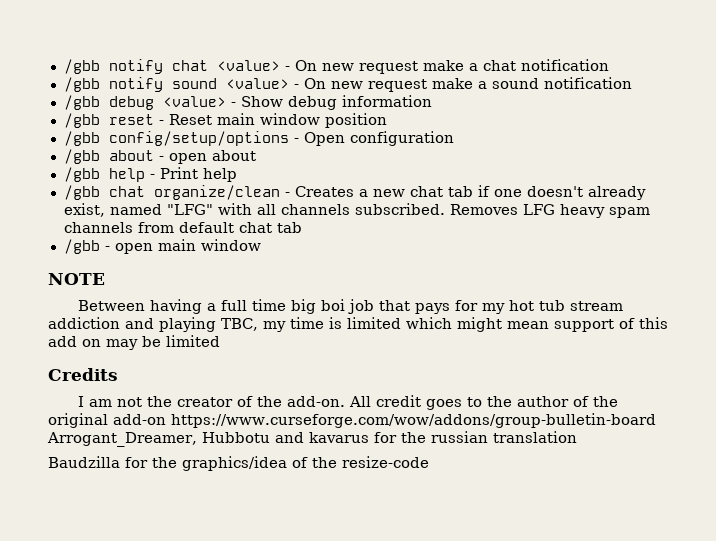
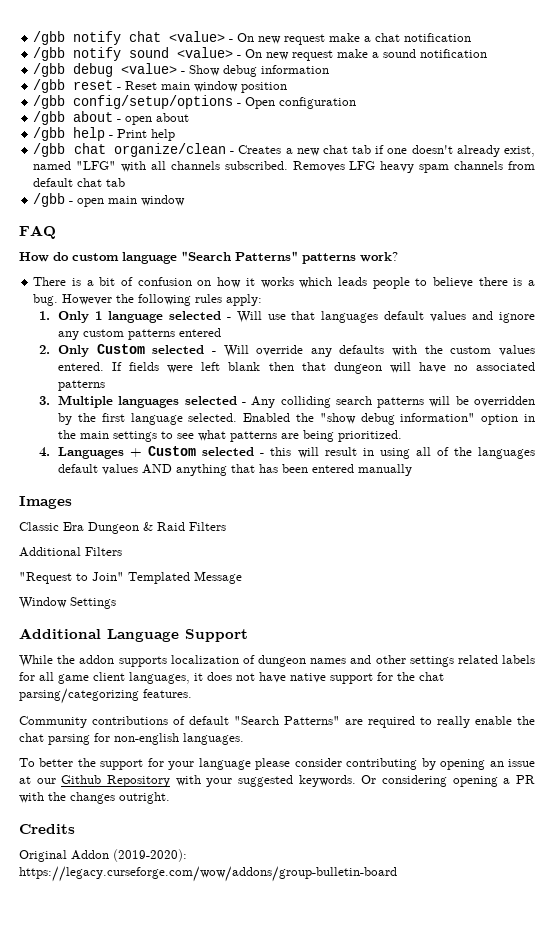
- NOTE
- Between having a full time big boi job that pays for my hot tub stream addiction and playing TBC, my time is limited which might mean support of this add on may be limited
+ FAQ
+ How do custom language "Search Patterns" patterns work?
+ There is a bit of confusion on how it works which leads people to believe there is a bug. However the following rules apply:
+ 1. Only 1 language selected - Will use that languages default values and ignore any custom patterns entered
+ 2. Only Custom selected - Will override any defaults with the custom values entered. If fields were left blank then that dungeon will have no associated patterns
+ 3. Multiple languages selected - Any colliding search patterns will be overridden by the first language selected. Enabled the "show debug information" option in the main settings to see what patterns are being prioritized.
+ 4. Languages + Custom selected - this will result in using all of the languages default values AND anything that has been entered manually
+ Images
+ Classic Era Dungeon & Raid Filters
+ Additional Filters
+ "Request to Join" Templated Message
+ Window Settings
+ Additional Language Support
+ While the addon supports localization of dungeon names and other settings related labels for all game client languages, it does not have native support for the chat parsing/categorizing features.
+ Community contributions of default "Search Patterns" are required to really enable the chat parsing for non-english languages.
+ To better the support for your language please consider contributing by opening an issue at our Github Repository with your suggested keywords. Or considering opening a PR with the changes outright.
  Credits
- I am not the creator of the add-on. All credit goes to the author of the original add-on https://www.curseforge.com/wow/addons/group-bulletin-board Arrogant_Dreamer, Hubbotu and kavarus for the russian translation
- Baudzilla for the graphics/idea of the resize-code
+ Original Addon (2019-2020): https://legacy.curseforge.com/wow/addons/group-bulletin-board

